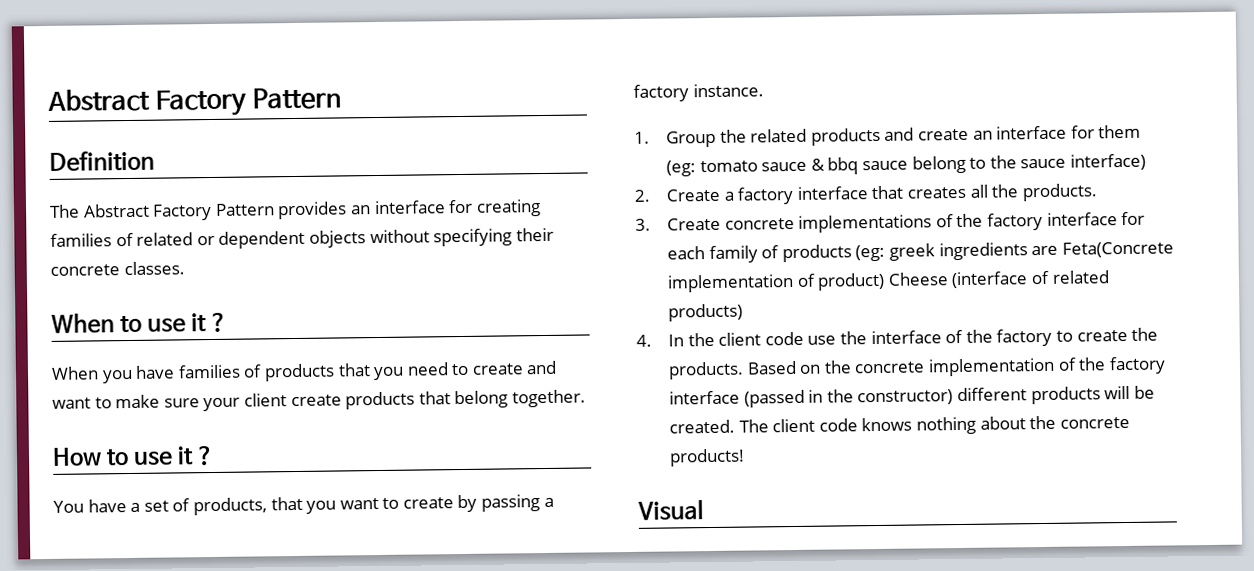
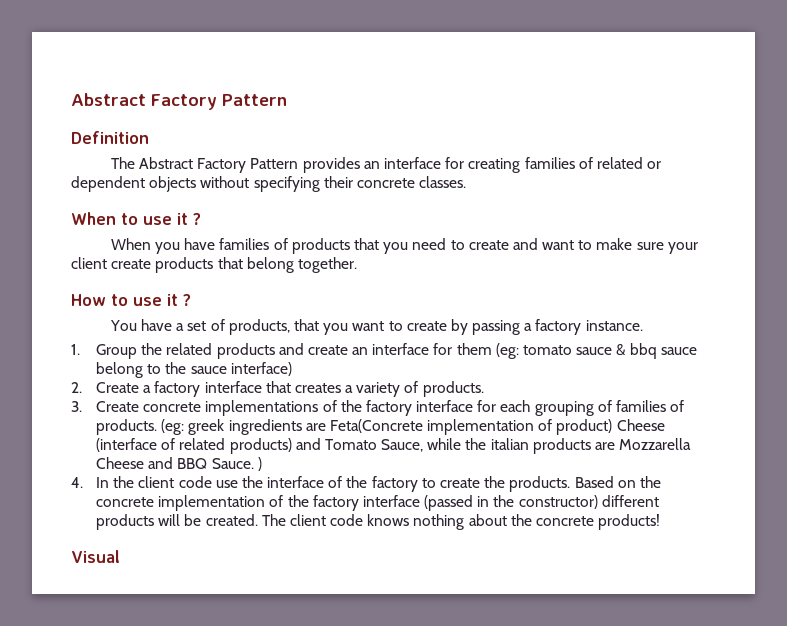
- 2. Create a factory interface that creates all the products.
+ 2. Create a factory interface that creates a variety of products.
- 3. Create concrete implementations of the factory interface for each family of products (eg: greek ingredients are Feta(Concrete implementation of product) Cheese (interface of related products)
+ 3. Create concrete implementations of the factory interface for each grouping of families of products. (eg: greek ingredients are Feta(Concrete implementation of product) Cheese (interface of related products) and Tomato Sauce, while the italian products are Mozzarella Cheese and BBQ Sauce. )

